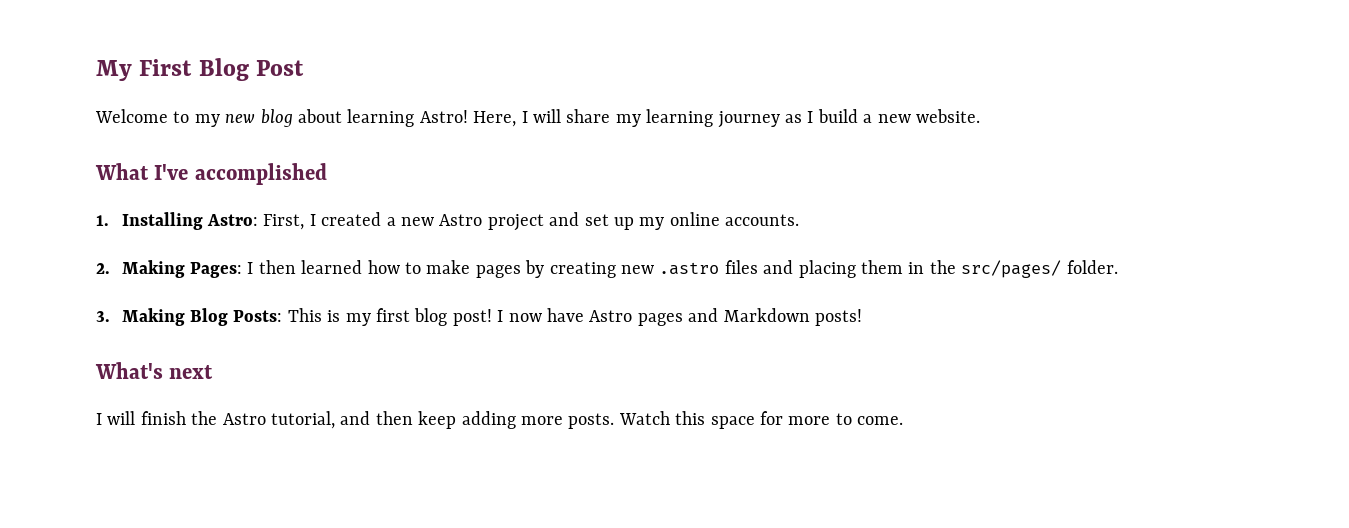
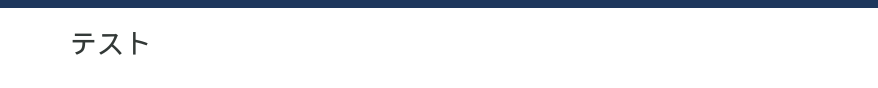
- My First Blog Post
- Welcome to my new blog about learning Astro! Here, I will share my learning journey as I build a new website.
- What I've accomplished
- 1. Installing Astro: First, I created a new Astro project and set up my online accounts.
- 2. Making Pages: I then learned how to make pages by creating new .astro files and placing them in the src/pages/ folder.
- 3. Making Blog Posts: This is my first blog post! I now have Astro pages and Markdown posts!
- What's next
- I will finish the Astro tutorial, and then keep adding more posts. Watch this space for more to come.
+ テスト

